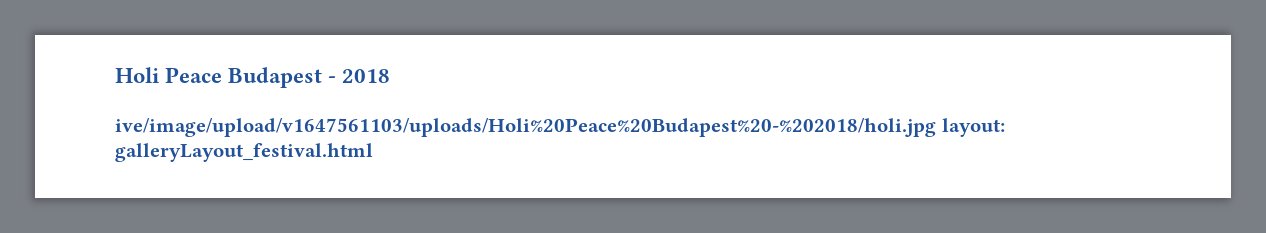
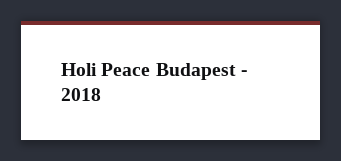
- ive/image/upload/v1647561103/uploads/Holi%20Peace%20Budapest%20-%202018/holi.jpg layout: galleryLayout_festival.html

